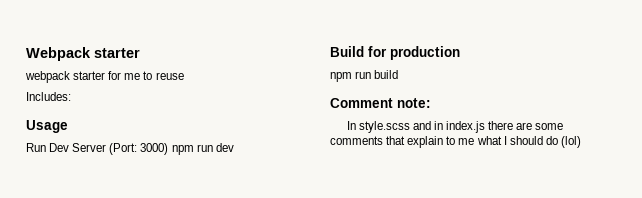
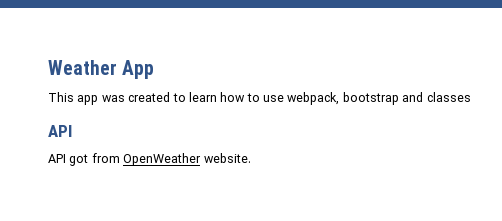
- Webpack starter
- webpack starter for me to reuse
- Includes:
- Usage
- Run Dev Server (Port: 3000) npm run dev
- Build for production
- npm run build
- Comment note:
- In style.scss and in index.js there are some comments that explain to me what I should do (lol)
+ Weather App
+ This app was created to learn how to use webpack, bootstrap and classes
+ API
+ API got from OpenWeather website.

